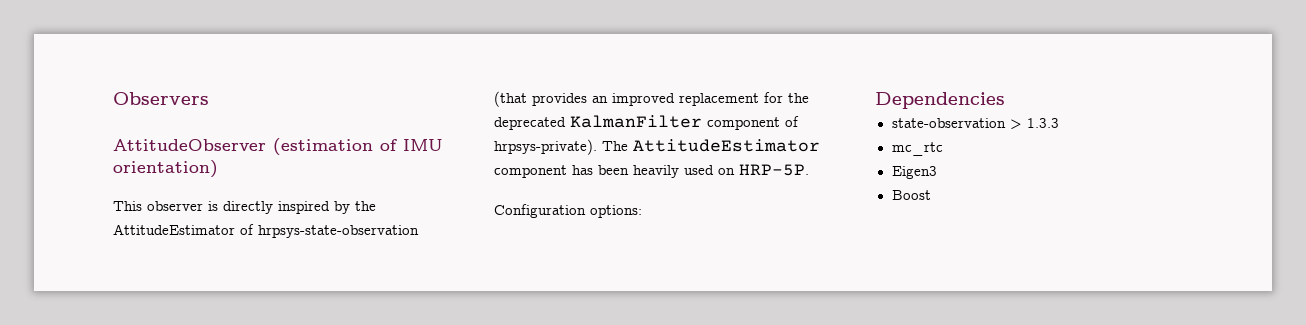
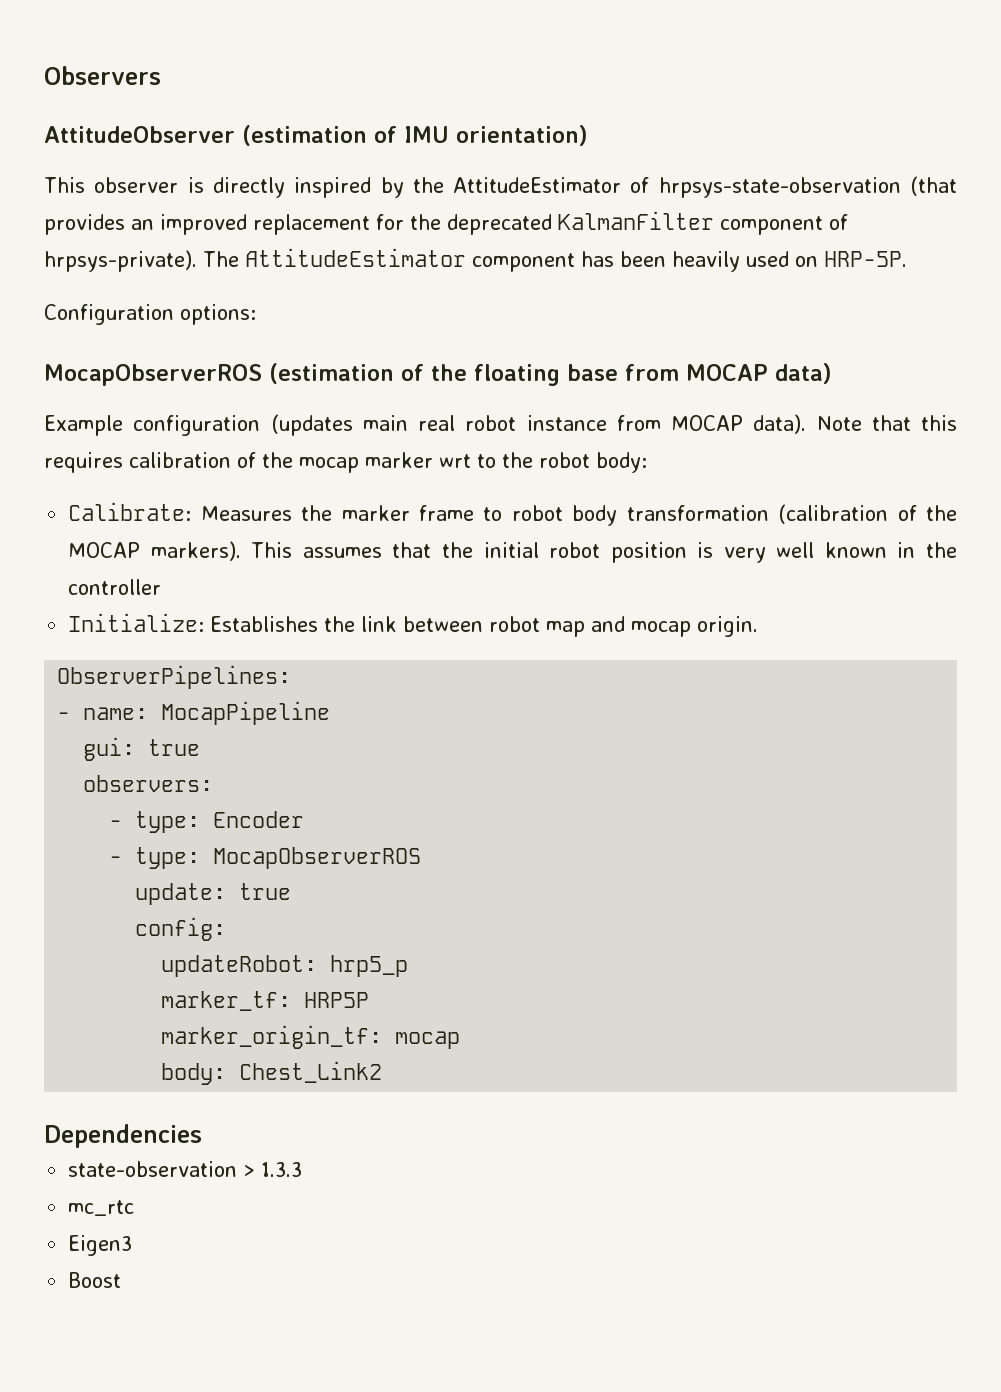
+ MocapObserverROS (estimation of the floating base from MOCAP data)
+ Example configuration (updates main real robot instance from MOCAP data). Note that this requires calibration of the mocap marker wrt to the robot body:
+ Calibrate: Measures the marker frame to robot body transformation (calibration of the MOCAP markers). This assumes that the initial robot position is very well known in the controller
+ Initialize: Establishes the link between robot map and mocap origin.
+ ObserverPipelines:
+ - name: MocapPipeline
+ gui: true
+ observers:
+ - type: Encoder
+ - type: MocapObserverROS
+ update: true
+ config:
+ updateRobot: hrp5_p
+ marker_tf: HRP5P
+ marker_origin_tf: mocap
+ body: Chest_Link2

